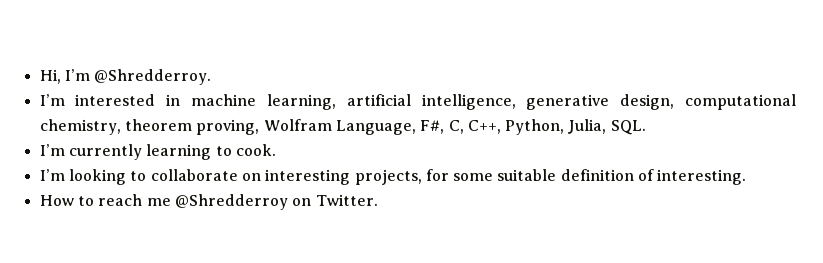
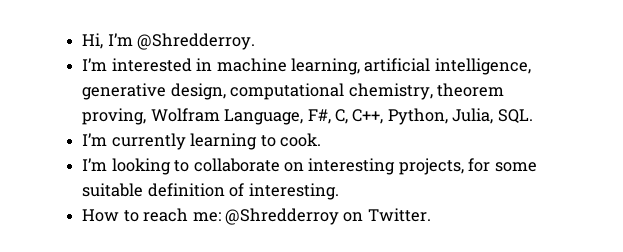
- How to reach me @Shredderroy on Twitter.
+ How to reach me: @Shredderroy on Twitter.

